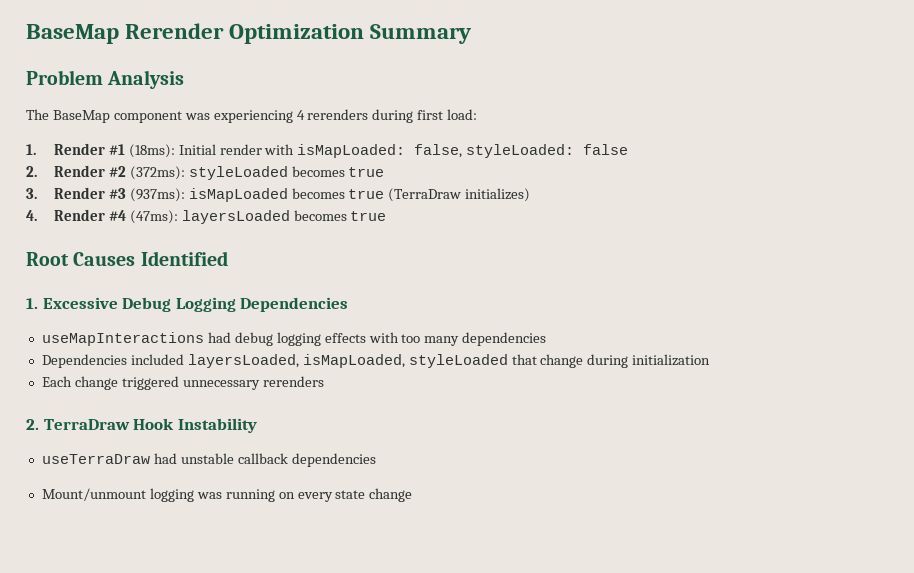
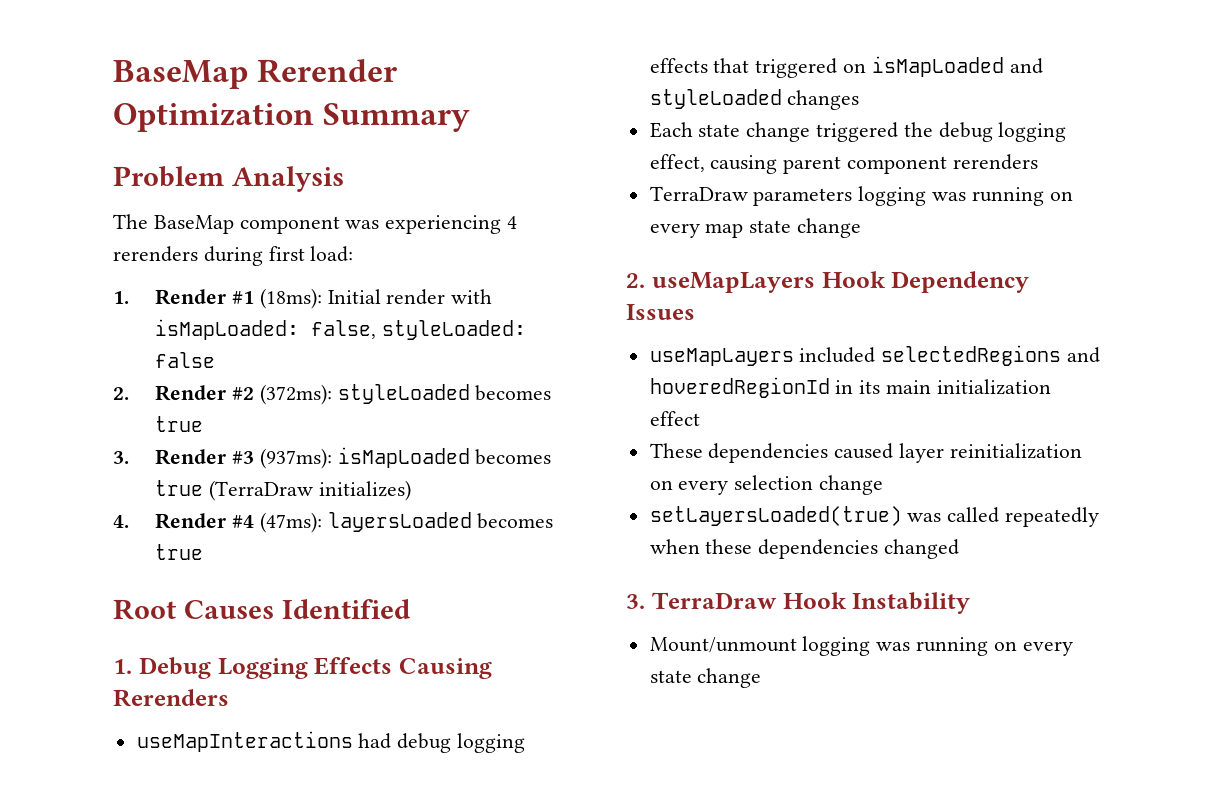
- 1. Excessive Debug Logging Dependencies
+ 1. Debug Logging Effects Causing Rerenders
- useMapInteractions had debug logging effects with too many dependencies
- Dependencies included layersLoaded, isMapLoaded, styleLoaded that change during initialization
+ useMapInteractions had debug logging effects that triggered on isMapLoaded and styleLoaded changes
- Each change triggered unnecessary rerenders
- 2. TerraDraw Hook Instability
- useTerraDraw had unstable callback dependencies
+ Each state change triggered the debug logging effect, causing parent component rerenders
+ TerraDraw parameters logging was running on every map state change
+ 2. useMapLayers Hook Dependency Issues
+ useMapLayers included selectedRegions and hoveredRegionId in its main initialization effect
+ These dependencies caused layer reinitialization on every selection change
+ setLayersLoaded(true) was called repeatedly when these dependencies changed
+ 3. TerraDraw Hook Instability

